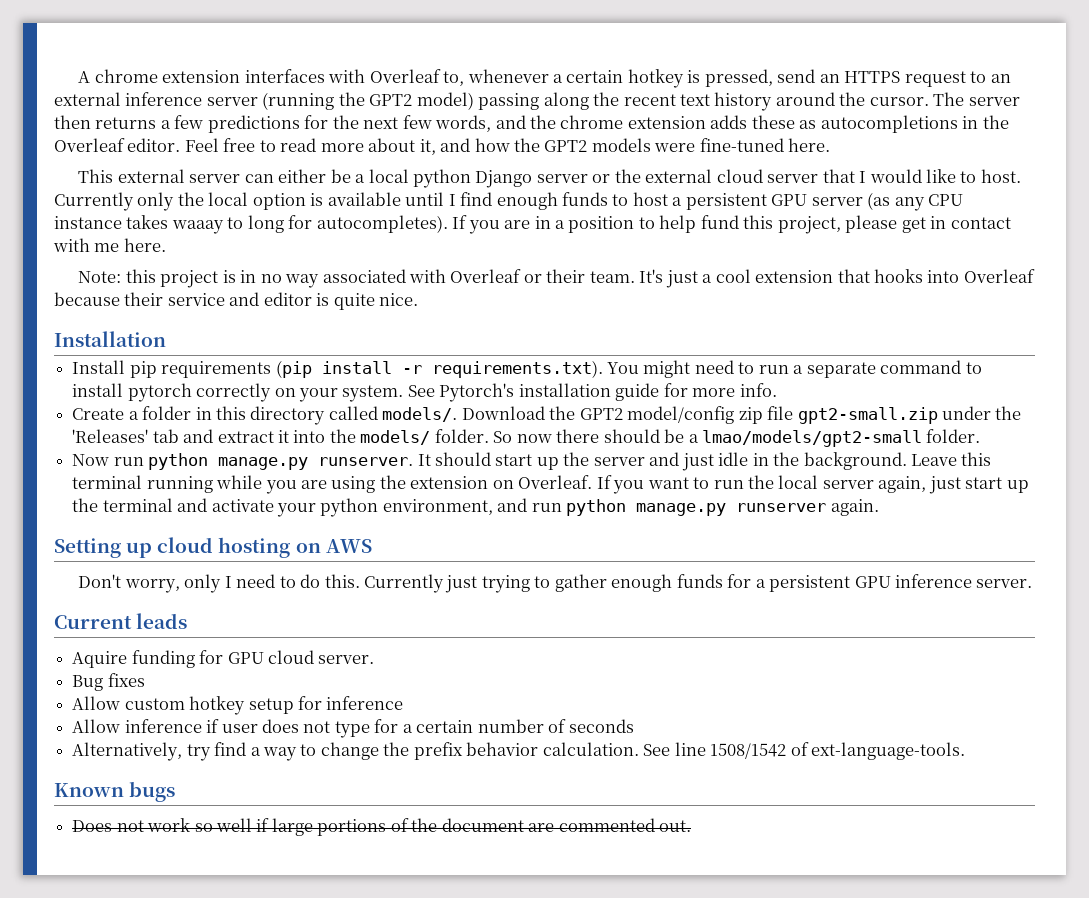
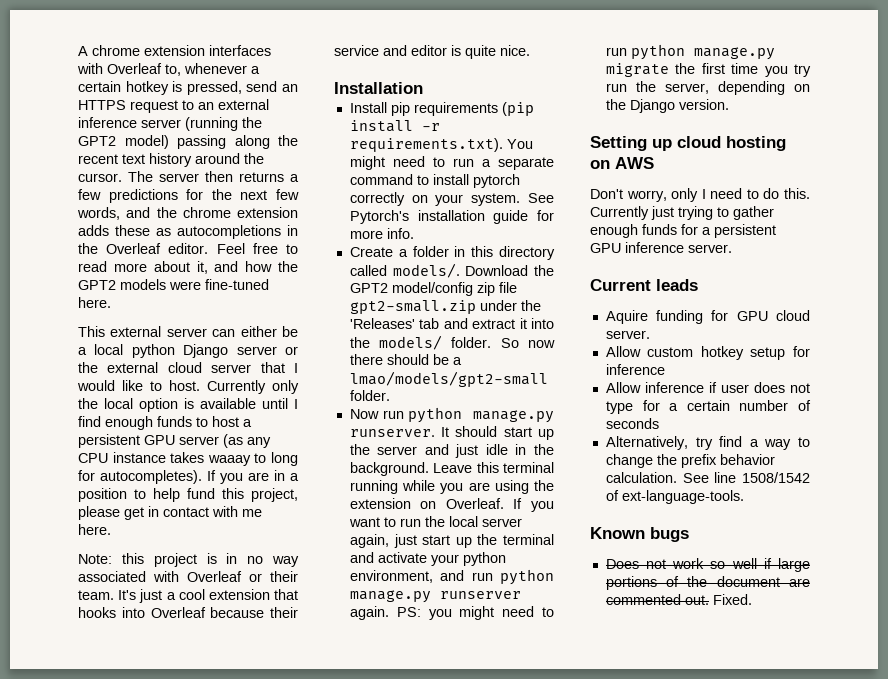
+ PS: you might need to run python manage.py migrate the first time you try run the server, depending on the Django version.
- Bug fixes
+ Fixed.

